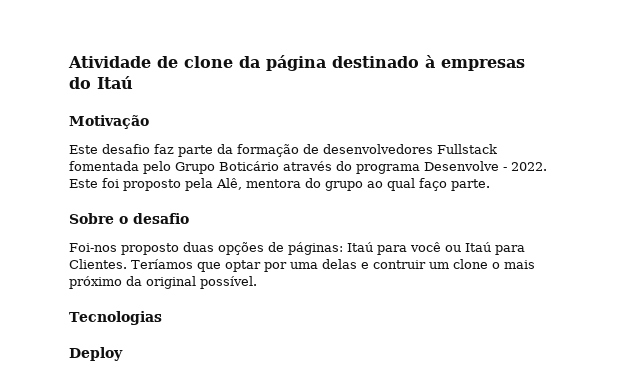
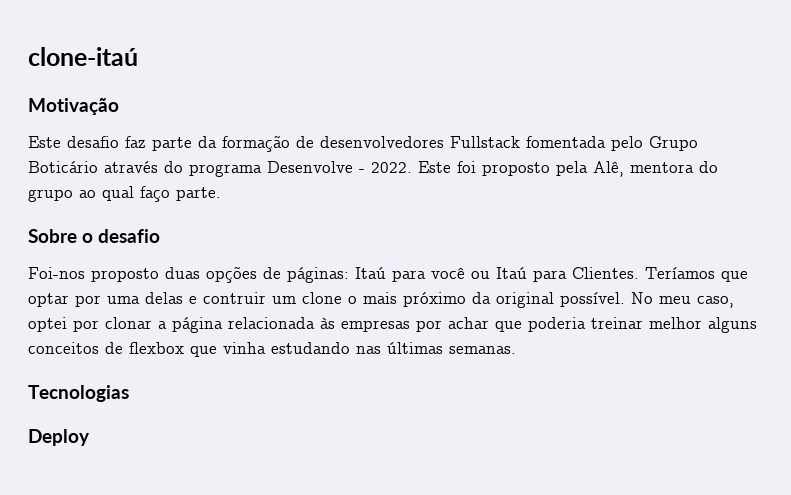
- Atividade de clone da página destinado à empresas do Itaú
+ clone-itaú
+ No meu caso, optei por clonar a página relacionada às empresas por achar que poderia treinar melhor alguns conceitos de flexbox que vinha estudando nas últimas semanas.

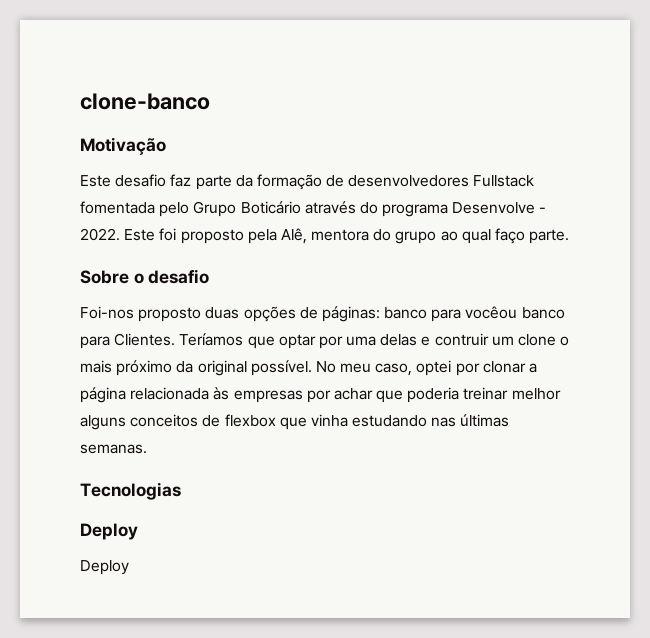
- clone-itaú
+ clone-banco
- Foi-nos proposto duas opções de páginas: Itaú para você ou Itaú para Clientes.
+ Foi-nos proposto duas opções de páginas: banco para vocêou banco para Clientes.
  Tecnologias
+ Deploy

